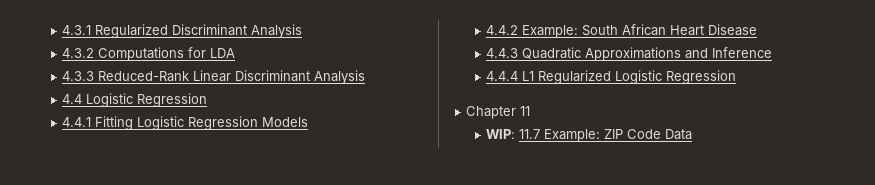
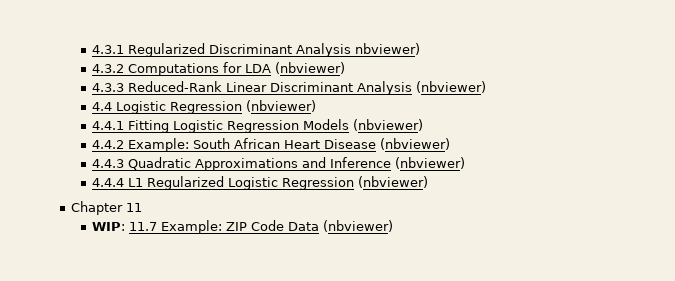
- 4.3.1 Regularized Discriminant Analysis
+ 4.3.1 Regularized Discriminant Analysis nbviewer)
- 4.3.2 Computations for LDA
+ 4.3.2 Computations for LDA (nbviewer)
- 4.3.3 Reduced-Rank Linear Discriminant Analysis
+ 4.3.3 Reduced-Rank Linear Discriminant Analysis (nbviewer)
- 4.4 Logistic Regression
+ 4.4 Logistic Regression (nbviewer)
- 4.4.1 Fitting Logistic Regression Models
+ 4.4.1 Fitting Logistic Regression Models (nbviewer)
- 4.4.2 Example: South African Heart Disease
+ 4.4.2 Example: South African Heart Disease (nbviewer)
- 4.4.3 Quadratic Approximations and Inference
+ 4.4.3 Quadratic Approximations and Inference (nbviewer)
- 4.4.4 L1 Regularized Logistic Regression
+ 4.4.4 L1 Regularized Logistic Regression (nbviewer)
- WIP: 11.7 Example: ZIP Code Data
+ WIP: 11.7 Example: ZIP Code Data (nbviewer)

